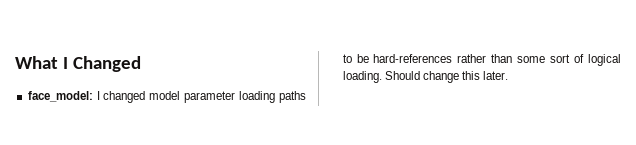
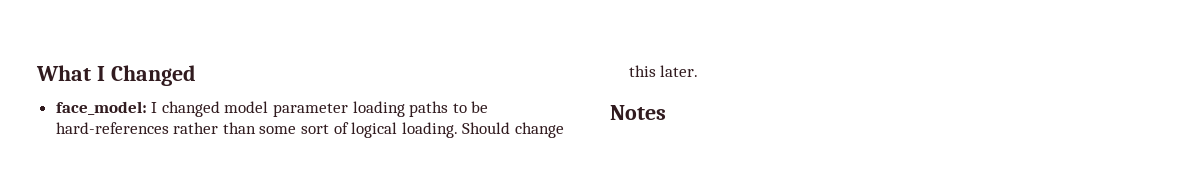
+ Notes

